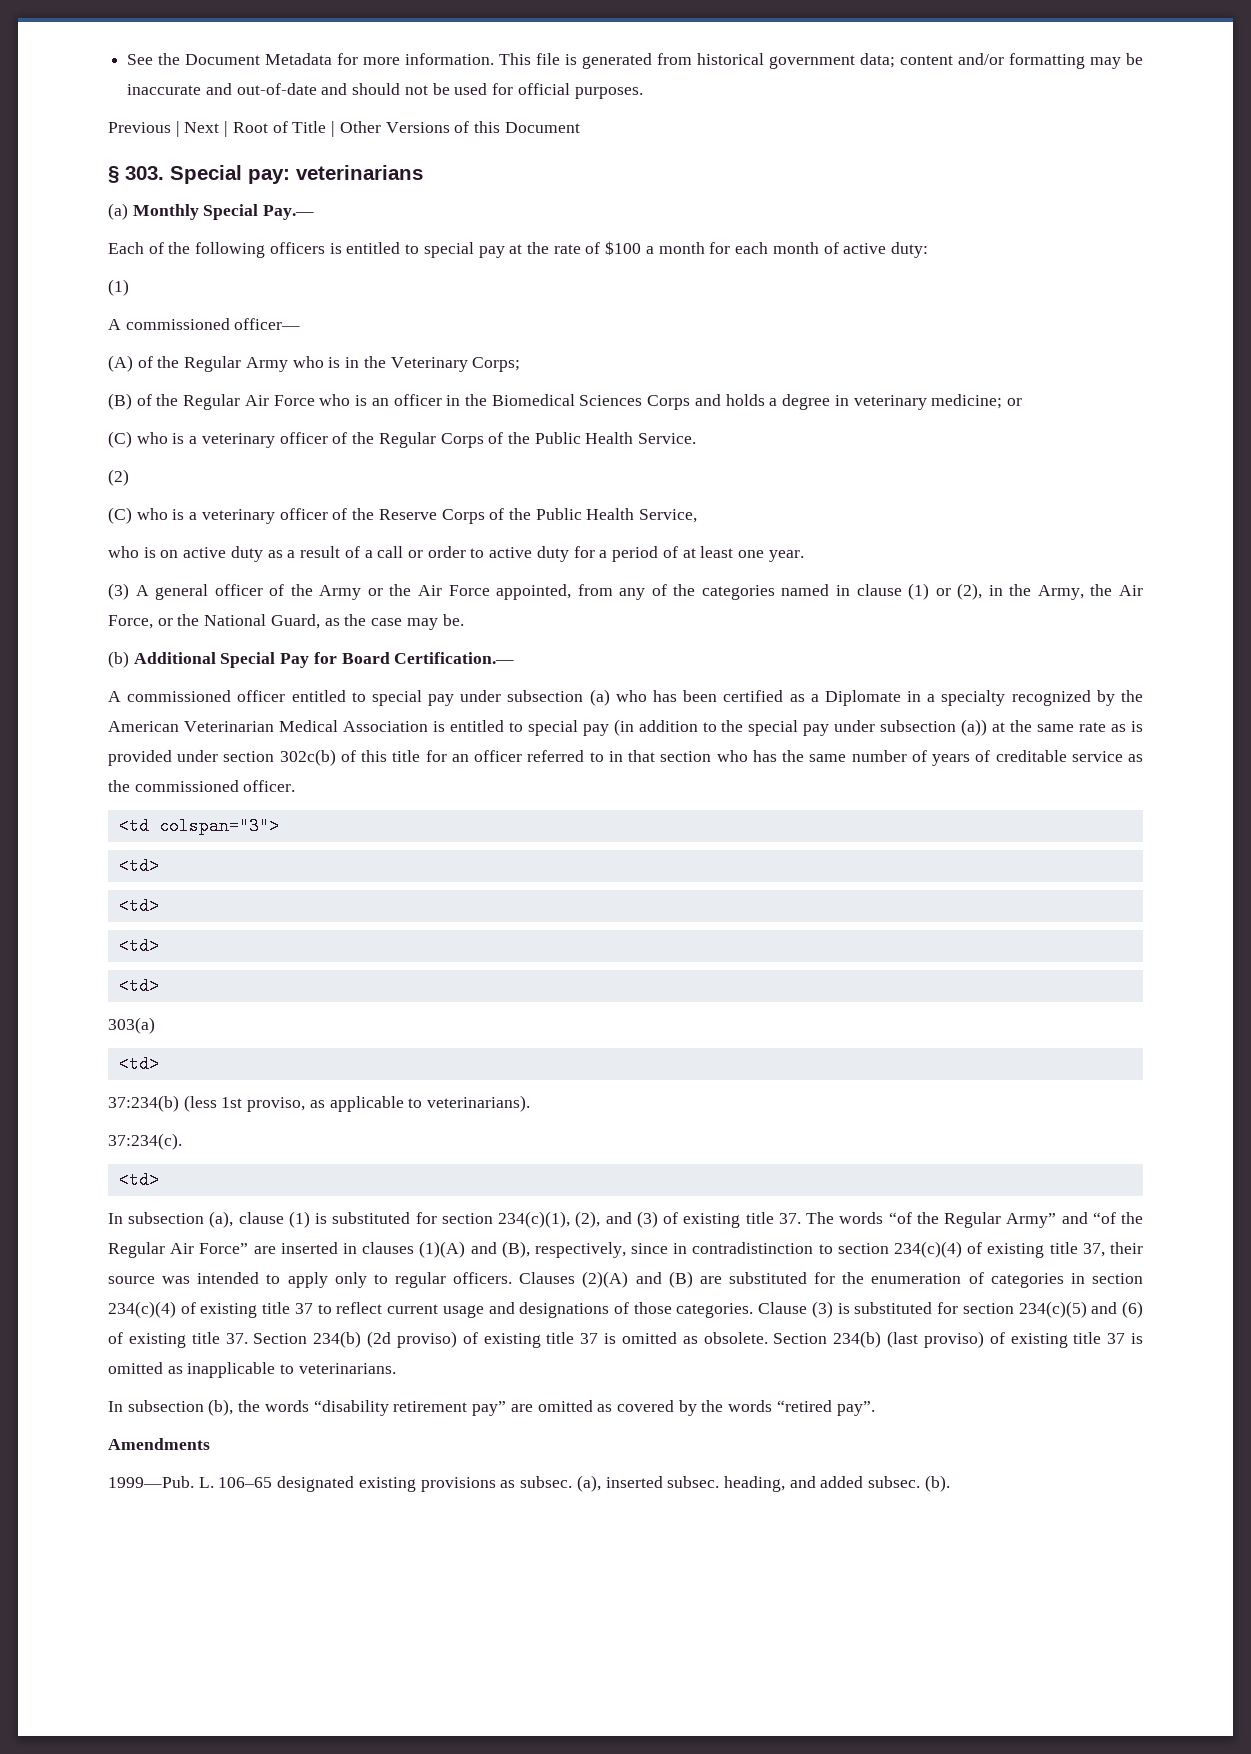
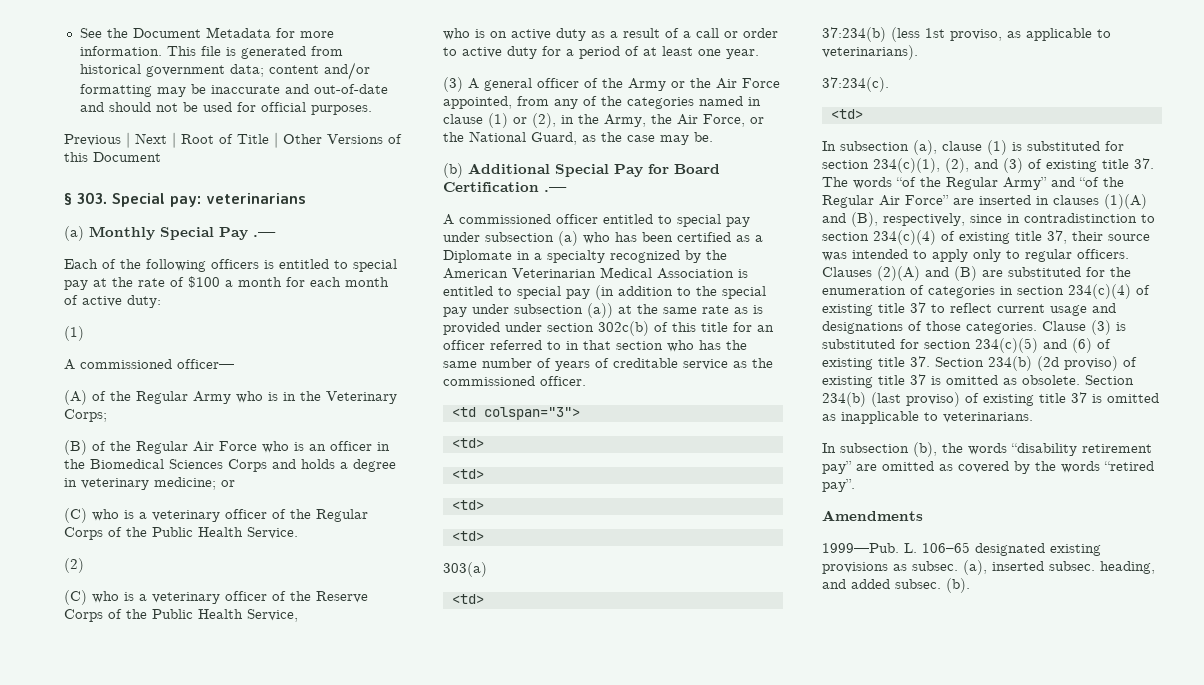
- (a) Monthly Special Pay.—
+ (a) Monthly Special Pay .—
- (b) Additional Special Pay for Board Certification.—
+ (b) Additional Special Pay for Board Certification .—

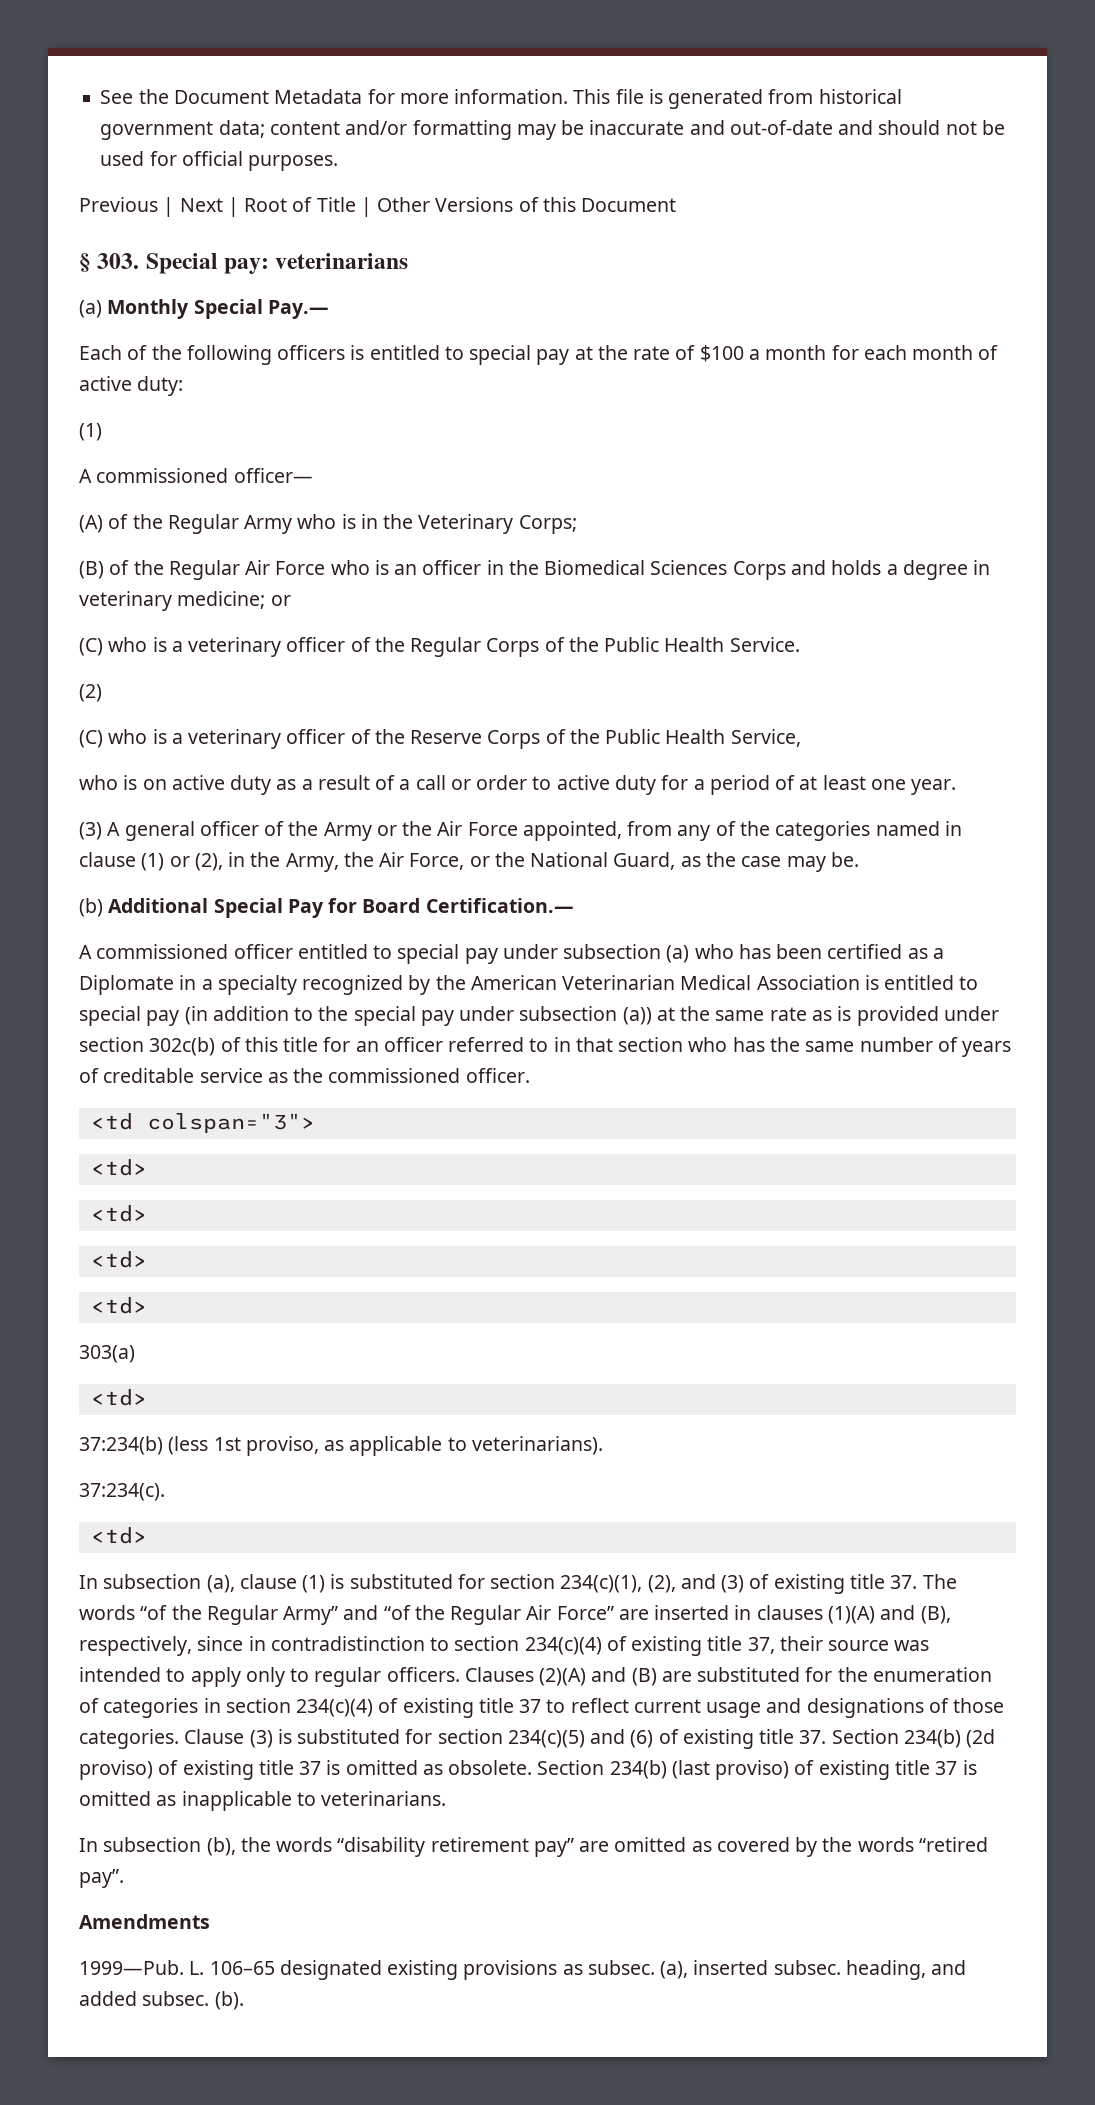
- (a) Monthly Special Pay .—
+ (a) Monthly Special Pay.—
- (b) Additional Special Pay for Board Certification .—
+ (b) Additional Special Pay for Board Certification.—

